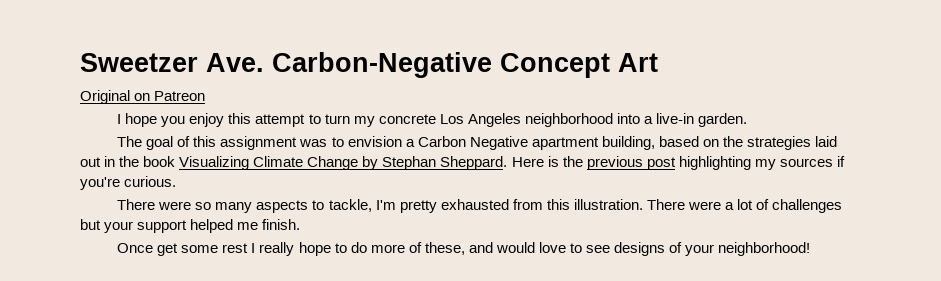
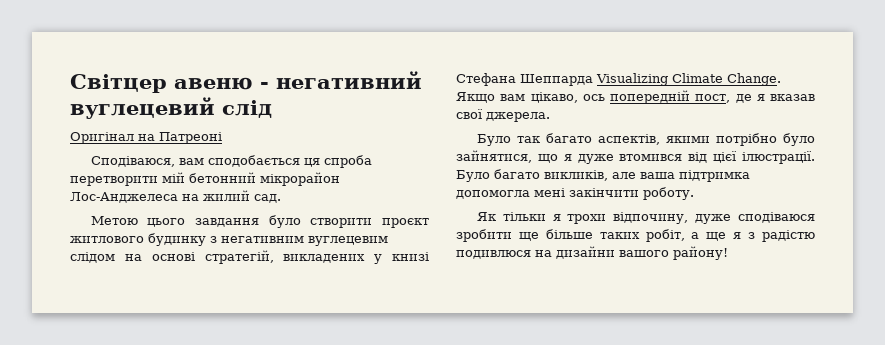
- Sweetzer Ave. Carbon-Negative Concept Art
- Original on Patreon
- I hope you enjoy this attempt to turn my concrete Los Angeles neighborhood into a live-in garden.
- The goal of this assignment was to envision a Carbon Negative apartment building, based on the strategies laid out in the book Visualizing Climate Change by Stephan Sheppard. Here is the previous post highlighting my sources if you're curious.
- There were so many aspects to tackle, I'm pretty exhausted from this illustration. There were a lot of challenges but your support helped me finish.
- Once get some rest I really hope to do more of these, and would love to see designs of your neighborhood!
+ Світцер авеню - негативний вуглецевий слід
+ Оригінал на Патреоні
+ Сподіваюся, вам сподобається ця спроба перетворити мій бетонний мікрорайон Лос-Анджелеса на жилий сад.
+ Метою цього завдання було створити проєкт житлового будинку з негативним вуглецевим слідом на основі стратегій, викладених у книзі Стефана Шеппарда Visualizing Climate Change. Якщо вам цікаво, ось попередній пост, де я вказав свої джерела.
+ Було так багато аспектів, якими потрібно було зайнятися, що я дуже втомився від цієї ілюстрації. Було багато викликів, але ваша підтримка допомогла мені закінчити роботу.
+ Як тільки я трохи відпочину, дуже сподіваюся зробити ще більше таких робіт, а ще я з радістю подивлюся на дизайни вашого району!

